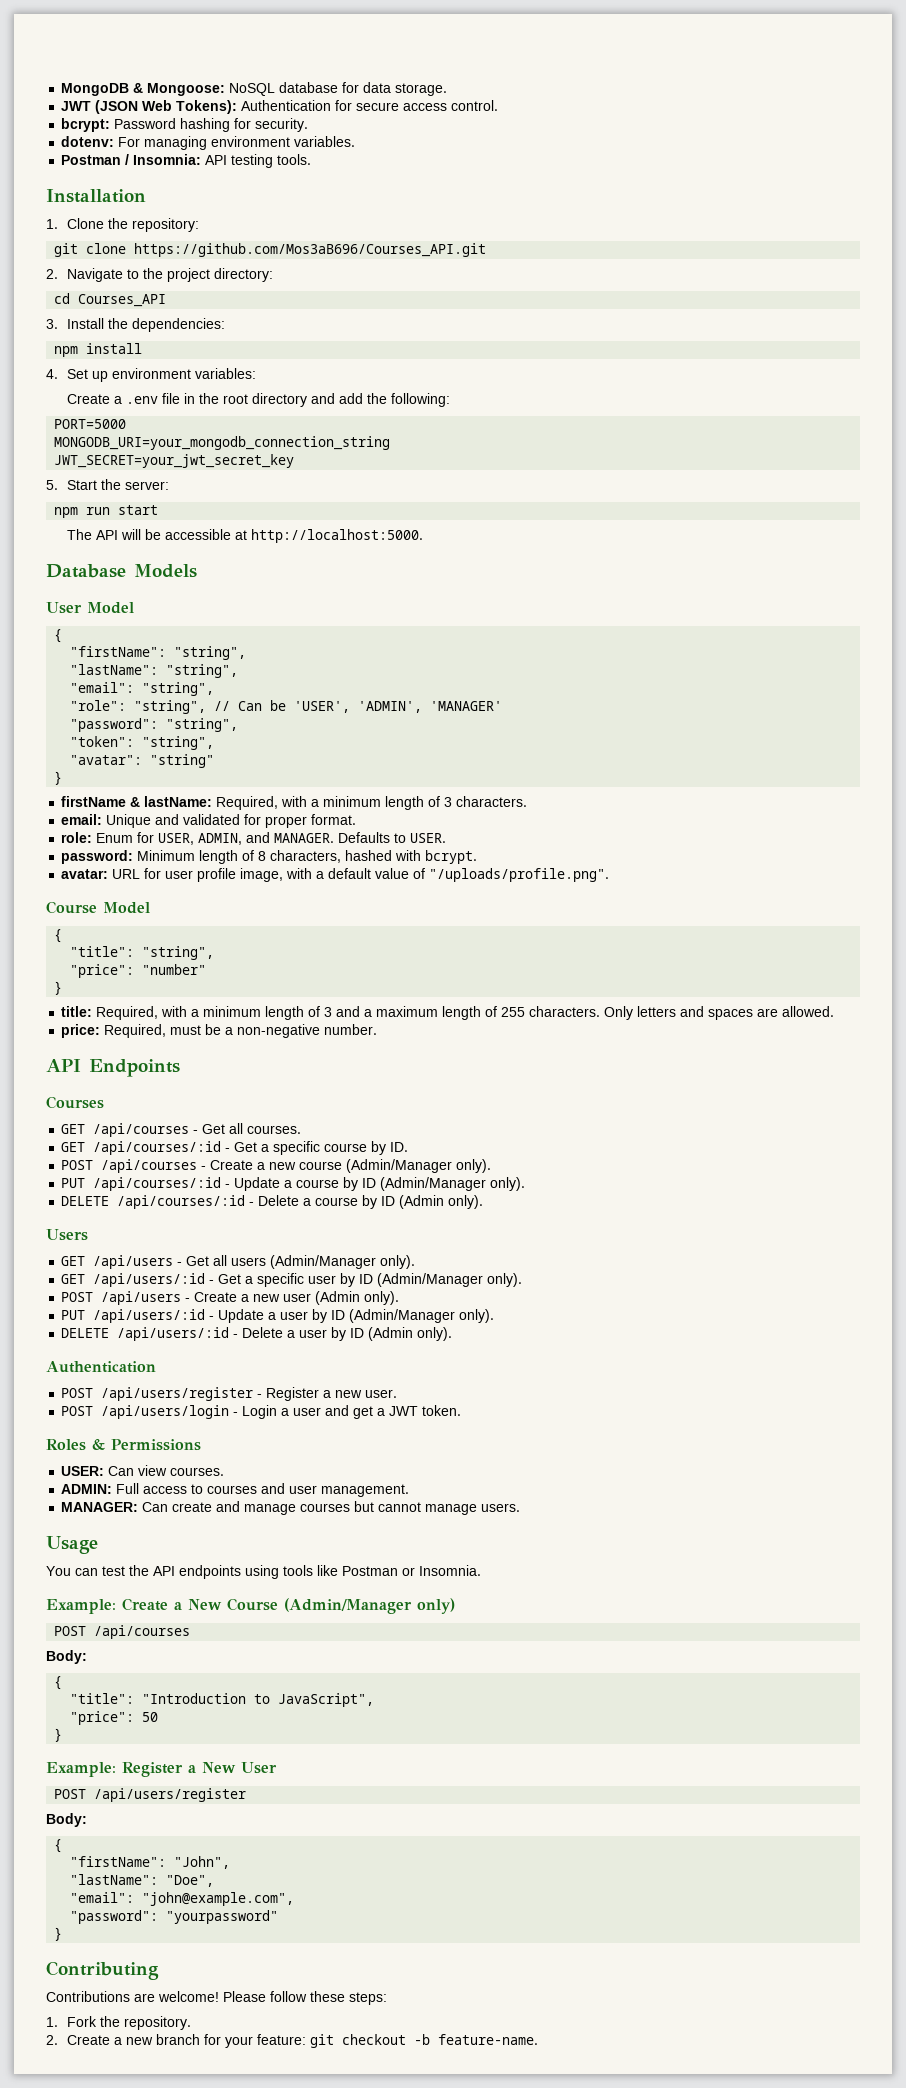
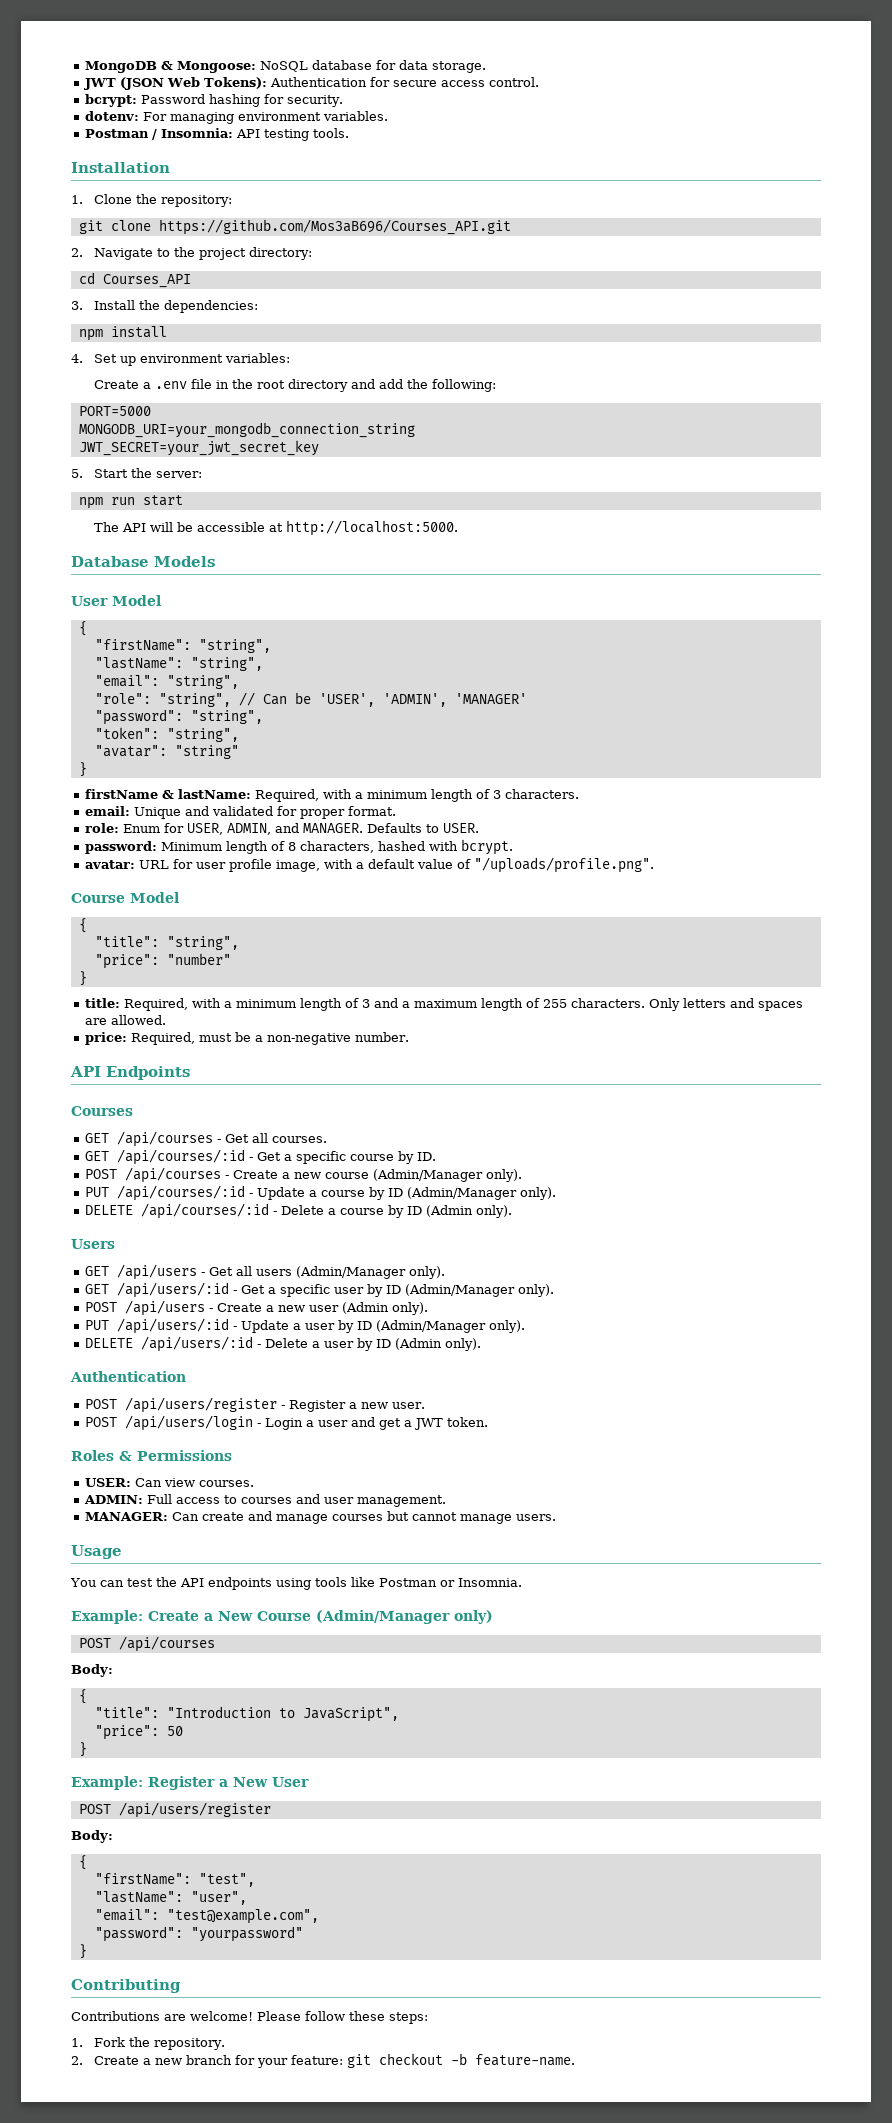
- "firstName": "John",
- "lastName": "Doe",
- "email": "john@example.com",
+ "firstName": "test",
+ "lastName": "user",
+ "email": "test@example.com",

